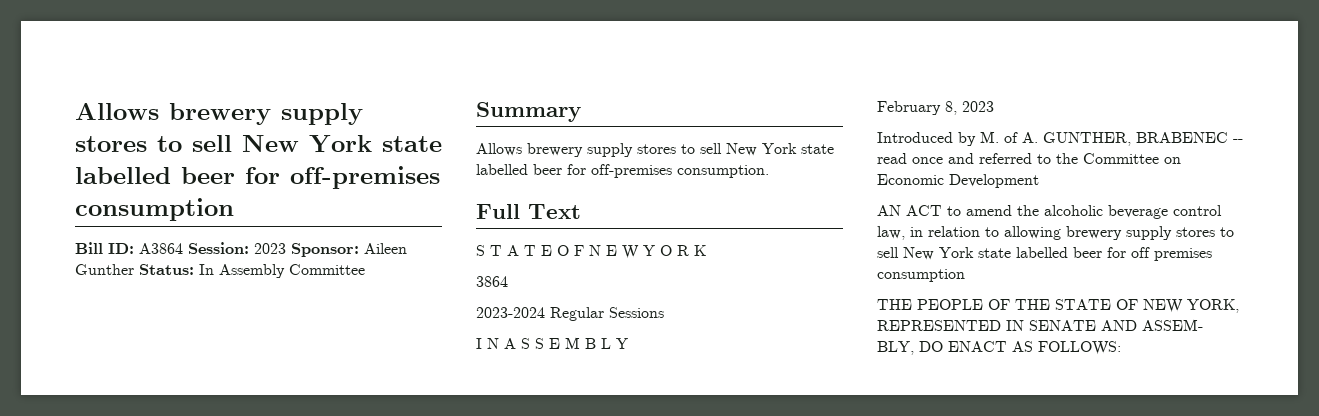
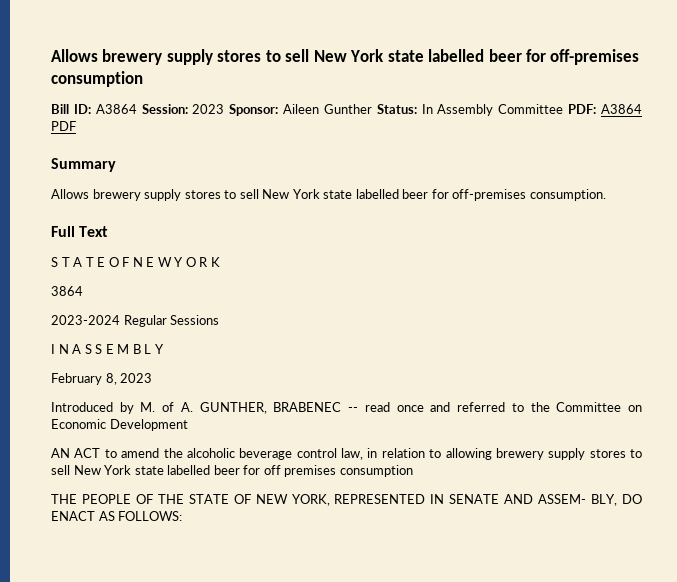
- Bill ID: A3864 Session: 2023 Sponsor: Aileen Gunther Status: In Assembly Committee
+ Bill ID: A3864 Session: 2023 Sponsor: Aileen Gunther Status: In Assembly Committee PDF: A3864 PDF

